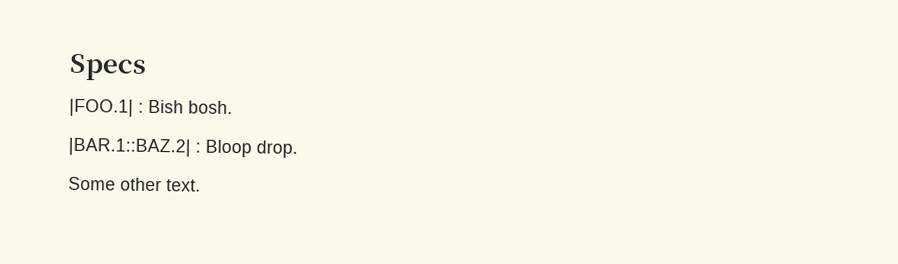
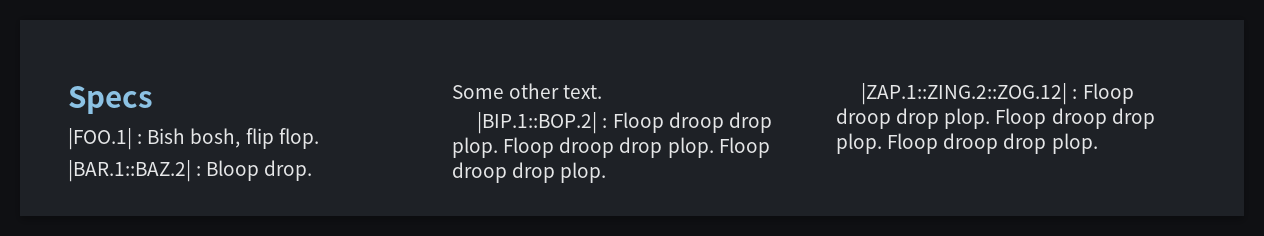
- |FOO.1| : Bish bosh.
+ |FOO.1| : Bish bosh, flip flop.
+ |BIP.1::BOP.2| : Floop droop drop plop. Floop droop drop plop. Floop droop drop plop.
+ |ZAP.1::ZING.2::ZOG.12| : Floop droop drop plop. Floop droop drop plop. Floop droop drop plop.

